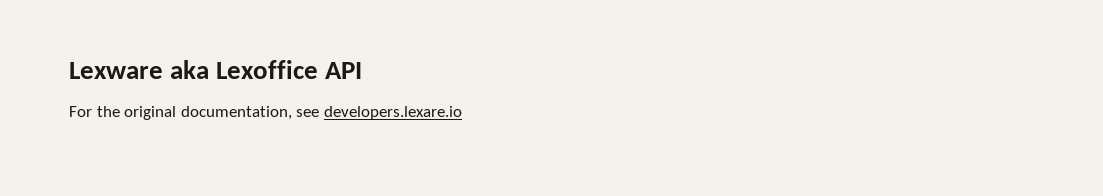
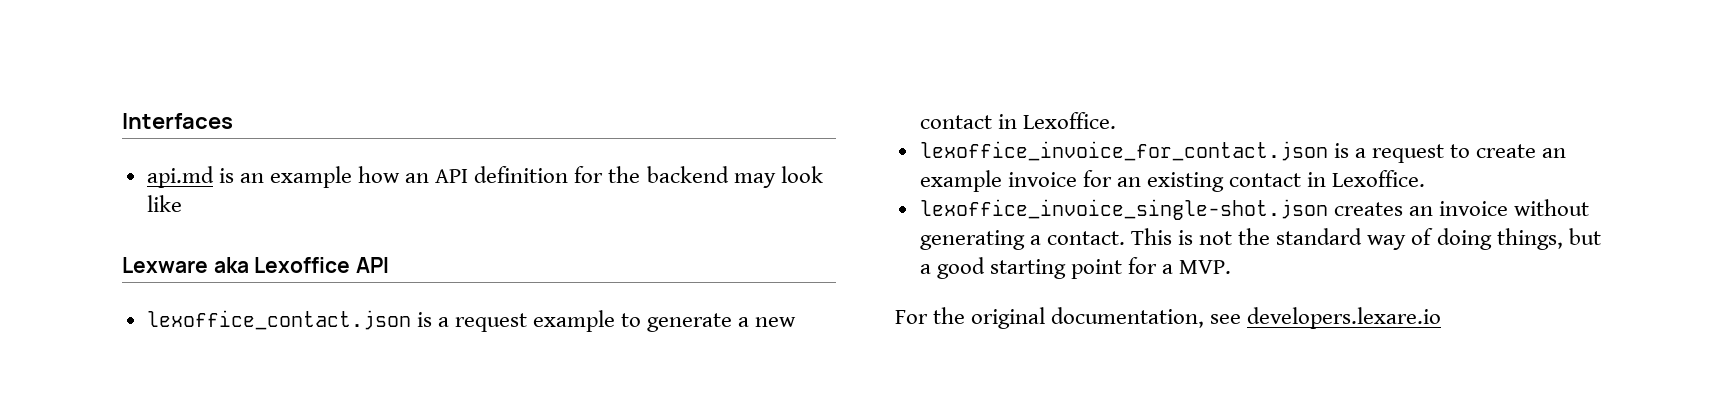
+ Interfaces
+ api.md is an example how an API definition for the backend may look like
  Lexware aka Lexoffice API
+ lexoffice_contact.json is a request example to generate a new contact in Lexoffice.
+ lexoffice_invoice_for_contact.json is a request to create an example invoice for an existing contact in Lexoffice.
+ lexoffice_invoice_single-shot.json creates an invoice without generating a contact. This is not the standard way of doing things, but a good starting point for a MVP.

